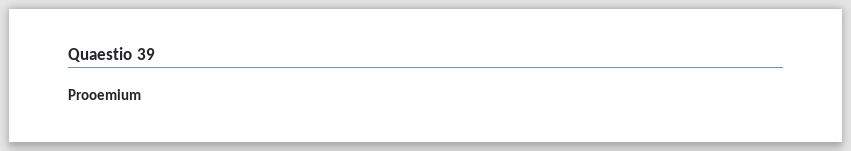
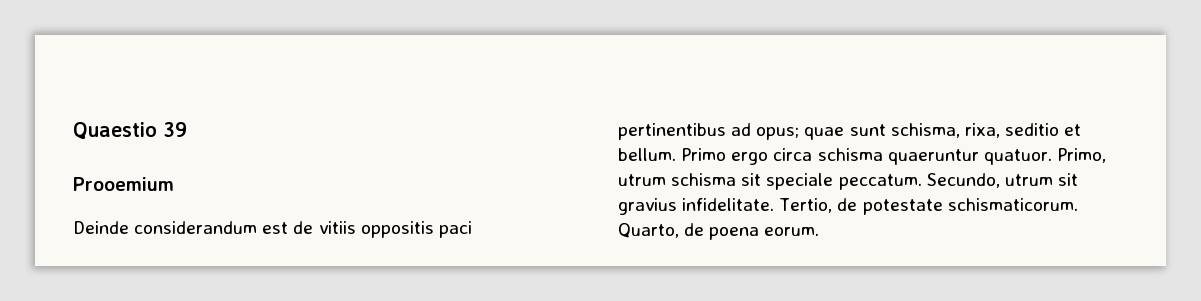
+ Deinde considerandum est de vitiis oppositis paci pertinentibus ad opus; quae sunt schisma, rixa, seditio et bellum. Primo ergo circa schisma quaeruntur quatuor. Primo, utrum schisma sit speciale peccatum. Secundo, utrum sit gravius infidelitate. Tertio, de potestate schismaticorum. Quarto, de poena eorum.

